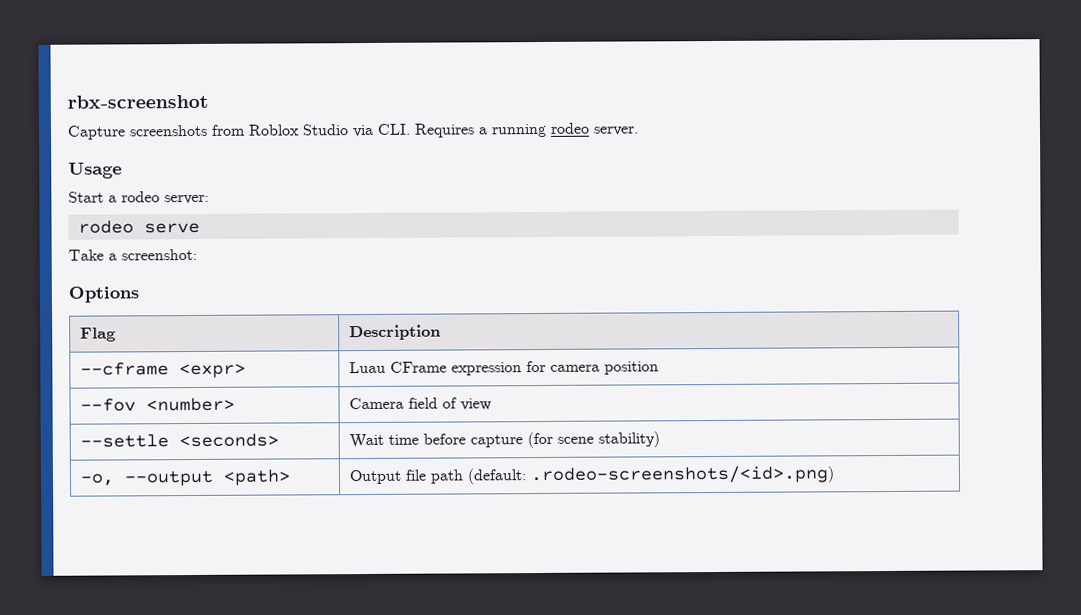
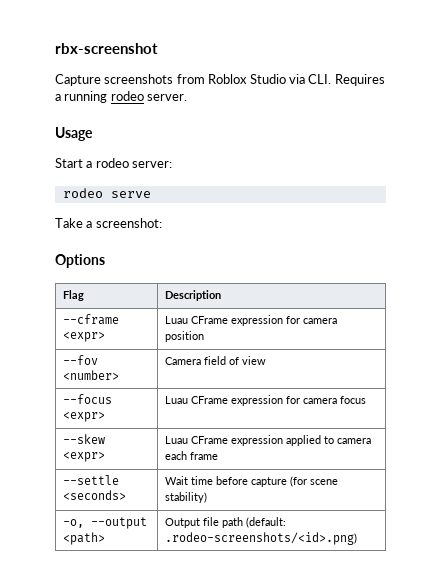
+ --focus <expr> | Luau CFrame expression for camera focus
+ --skew <expr> | Luau CFrame expression applied to camera each frame

